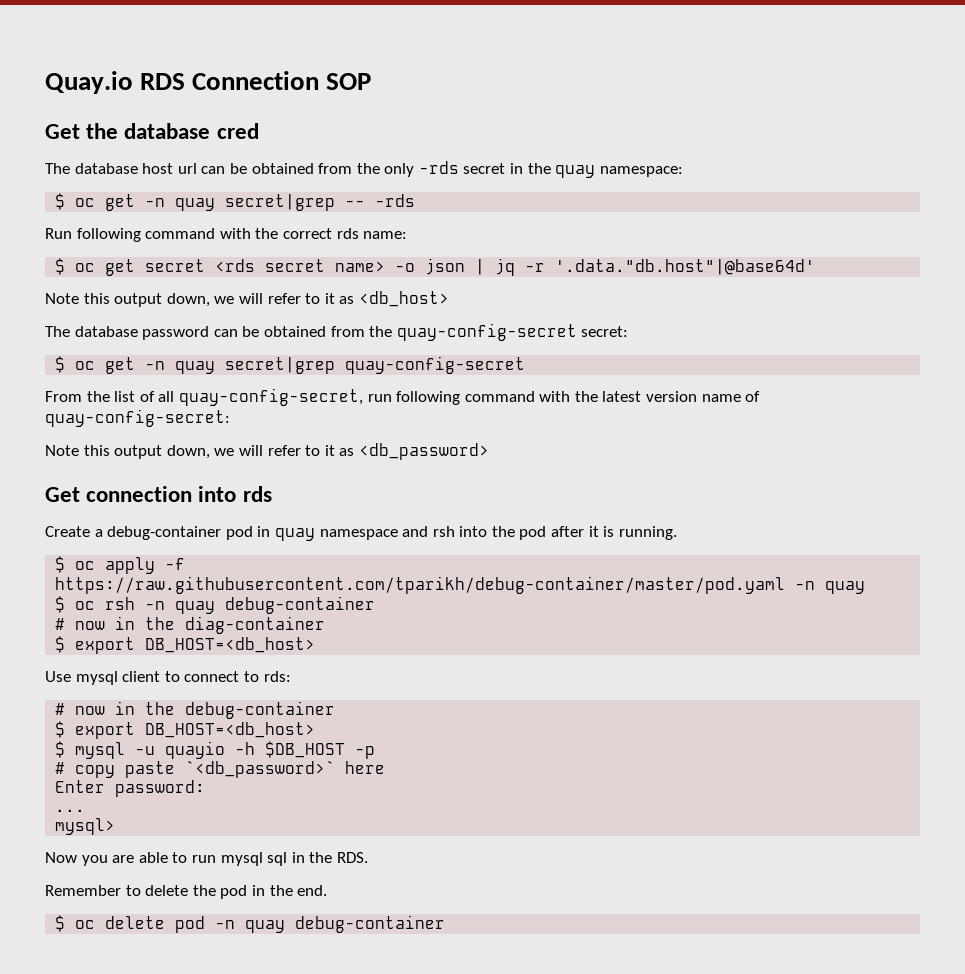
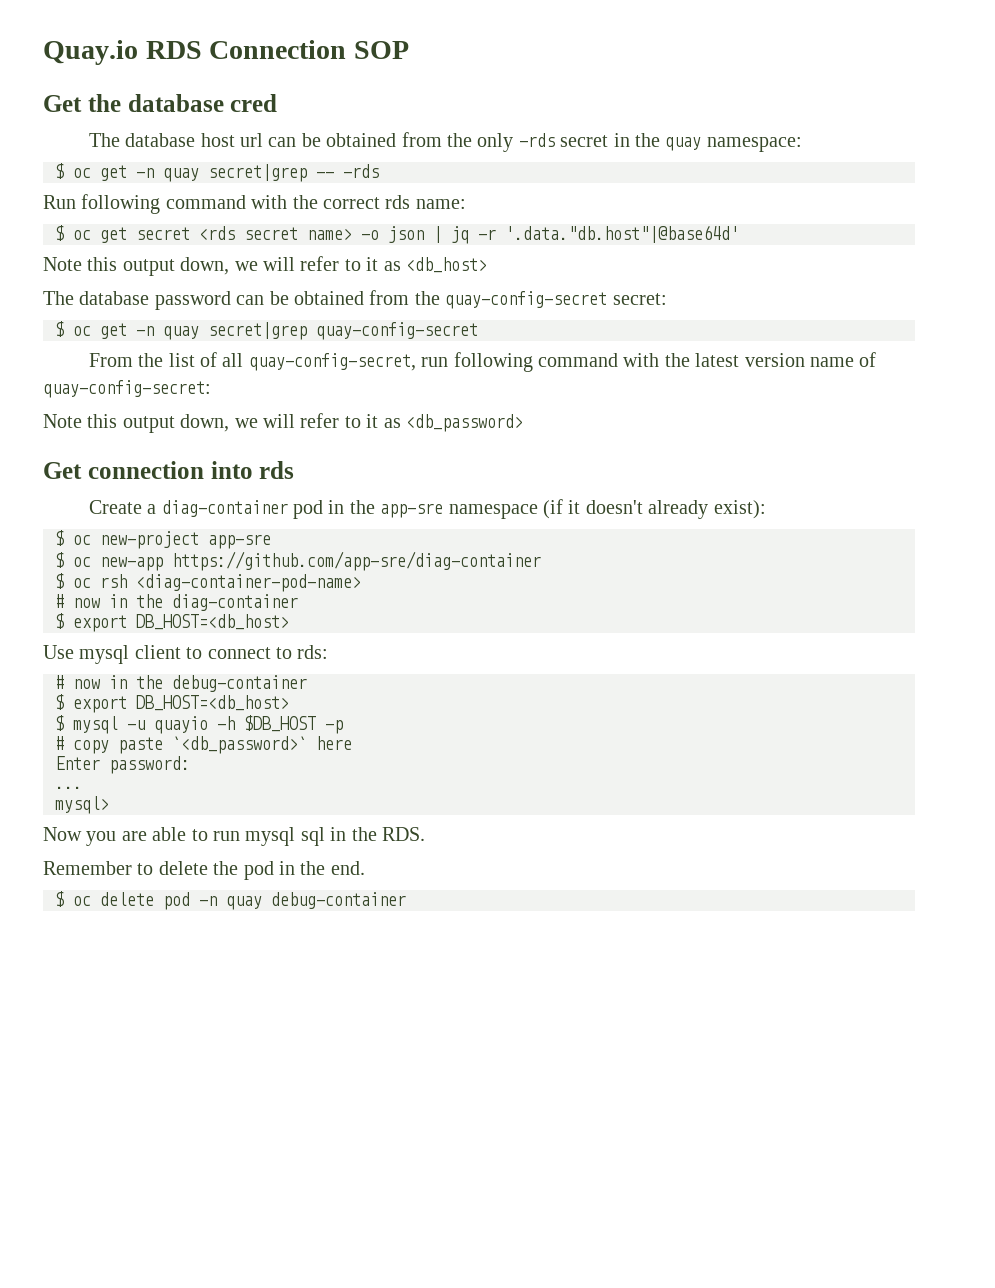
- Create a debug-container pod in quay namespace and rsh into the pod after it is running.
- $ oc apply -f https://raw.githubusercontent.com/tparikh/debug-container/master/pod.yaml -n quay
+ Create a diag-container pod in the app-sre namespace (if it doesn't already exist):
+ $ oc new-project app-sre
+ $ oc new-app https://github.com/app-sre/diag-container
- $ oc rsh -n quay debug-container
+ $ oc rsh <diag-container-pod-name>

